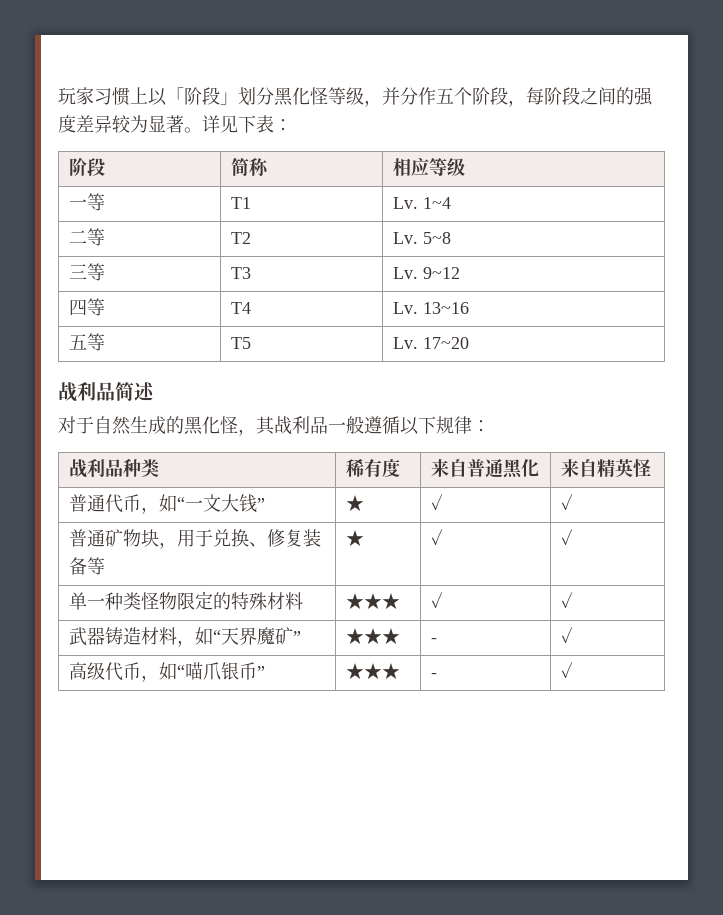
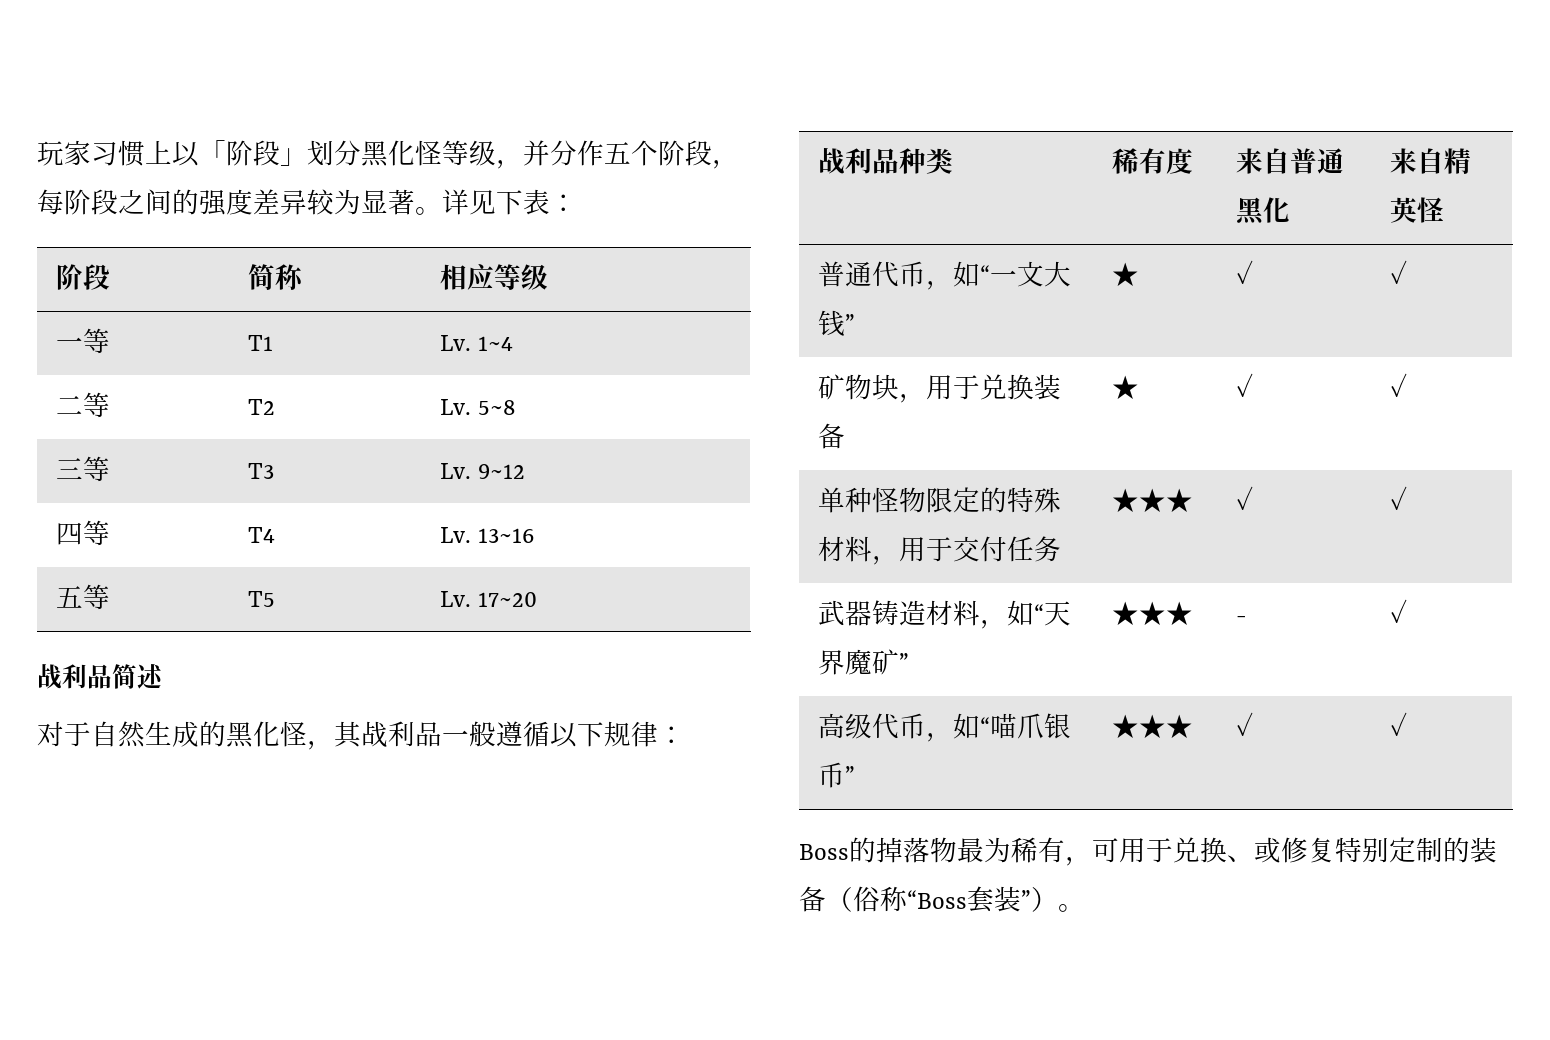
- 普通矿物块，用于兑换、修复装备等 | ★ | ✓ | ✓
+ 矿物块，用于兑换装备 | ★ | ✓ | ✓
- 单一种类怪物限定的特殊材料 | ★★★ | ✓ | ✓
+ 单种怪物限定的特殊材料，用于交付任务 | ★★★ | ✓ | ✓
- 高级代币，如“喵爪银币” | ★★★ | - | ✓
+ 高级代币，如“喵爪银币” | ★★★ | ✓ | ✓
+ Boss的掉落物最为稀有，可用于兑换、或修复特别定制的装备（俗称“Boss套装”）。

